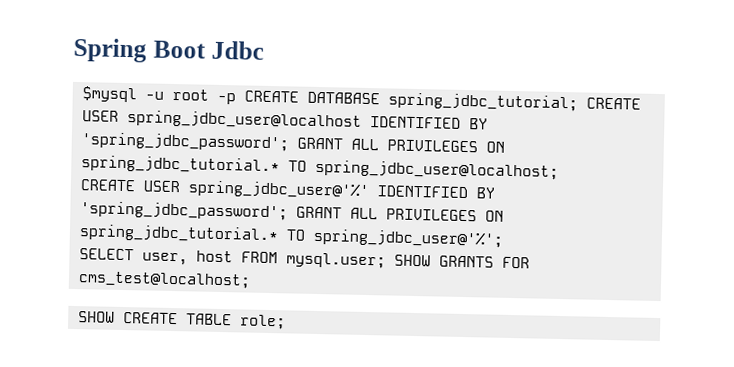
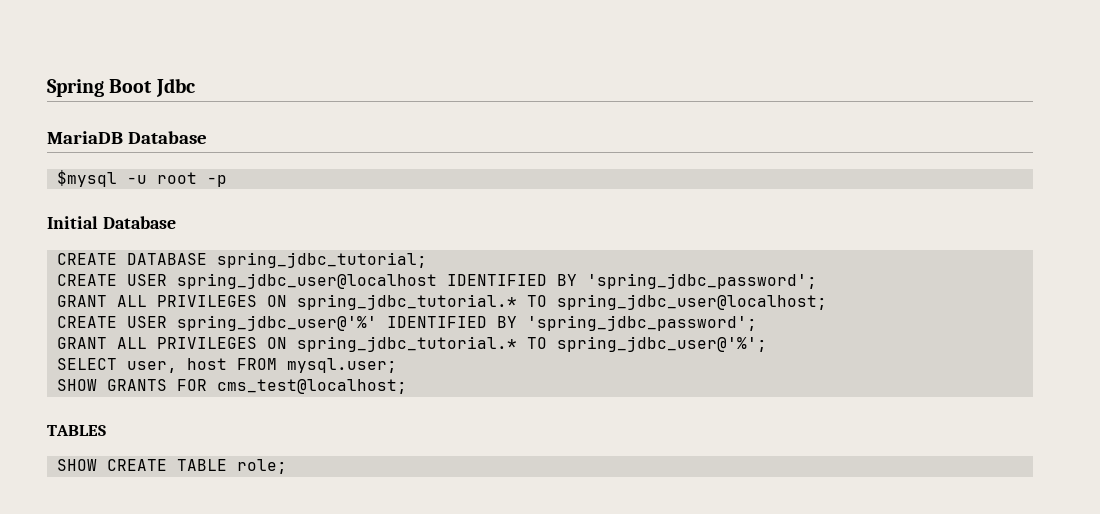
+ MariaDB Database
- $mysql -u root -p CREATE DATABASE spring_jdbc_tutorial; CREATE USER spring_jdbc_user@localhost IDENTIFIED BY 'spring_jdbc_password'; GRANT ALL PRIVILEGES ON spring_jdbc_tutorial.* TO spring_jdbc_user@localhost;
+ $mysql -u root -p
+ Initial Database
+ CREATE DATABASE spring_jdbc_tutorial;
+ CREATE USER spring_jdbc_user@localhost IDENTIFIED BY 'spring_jdbc_password';
+ GRANT ALL PRIVILEGES ON spring_jdbc_tutorial.* TO spring_jdbc_user@localhost;
- CREATE USER spring_jdbc_user@'%' IDENTIFIED BY 'spring_jdbc_password'; GRANT ALL PRIVILEGES ON spring_jdbc_tutorial.* TO spring_jdbc_user@'%';
+ CREATE USER spring_jdbc_user@'%' IDENTIFIED BY 'spring_jdbc_password';
+ GRANT ALL PRIVILEGES ON spring_jdbc_tutorial.* TO spring_jdbc_user@'%';
- SELECT user, host FROM mysql.user; SHOW GRANTS FOR cms_test@localhost;
+ SELECT user, host FROM mysql.user;
+ SHOW GRANTS FOR cms_test@localhost;
+ TABLES

